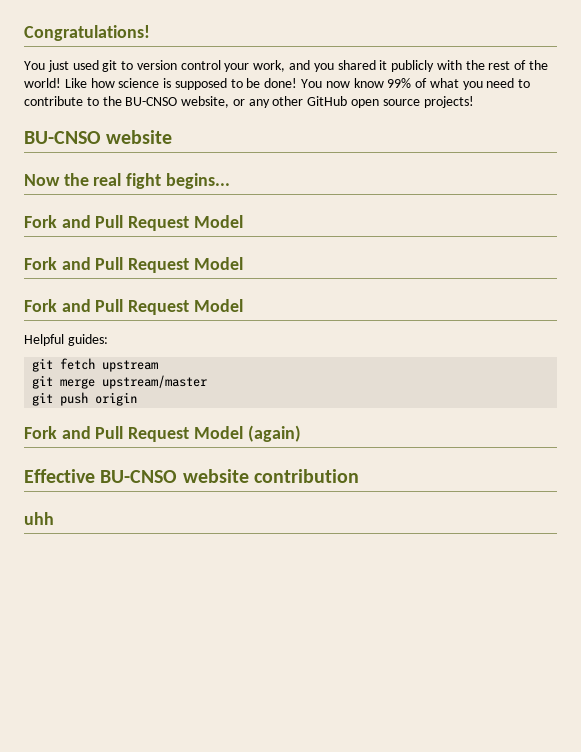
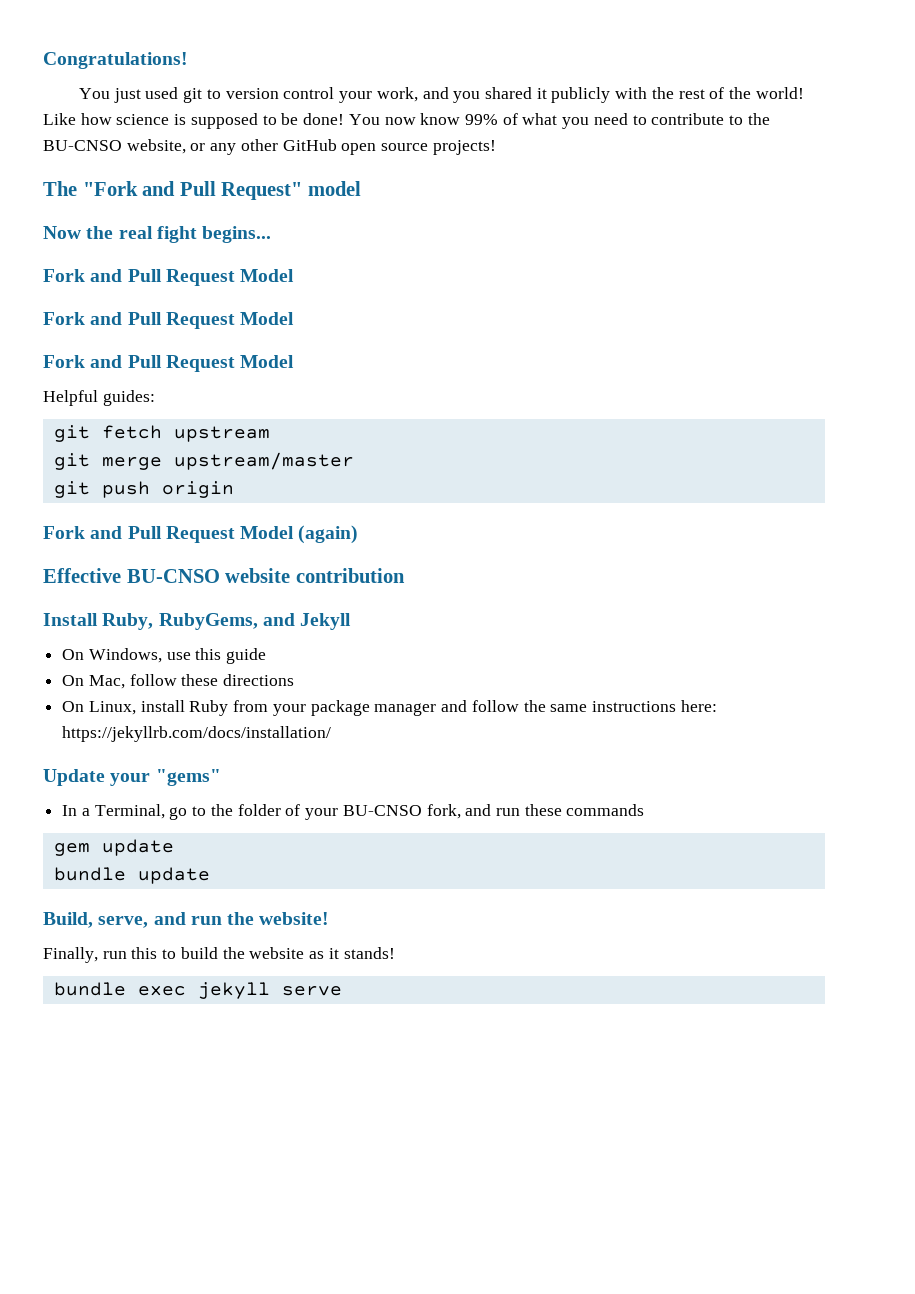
  You now know 99% of what you need to contribute to the BU-CNSO website, or any other GitHub open source projects!
- BU-CNSO website
+ The "Fork and Pull Request" model
- uhh
+ Install Ruby, RubyGems, and Jekyll
+ On Windows, use this guide
+ On Mac, follow these directions
+ On Linux, install Ruby from your package manager and follow the same instructions here: https://jekyllrb.com/docs/installation/
+ Update your "gems"
+ In a Terminal, go to the folder of your BU-CNSO fork, and run these commands
+ gem update
+ bundle update
+ Build, serve, and run the website!
+ Finally, run this to build the website as it stands!
+ bundle exec jekyll serve

